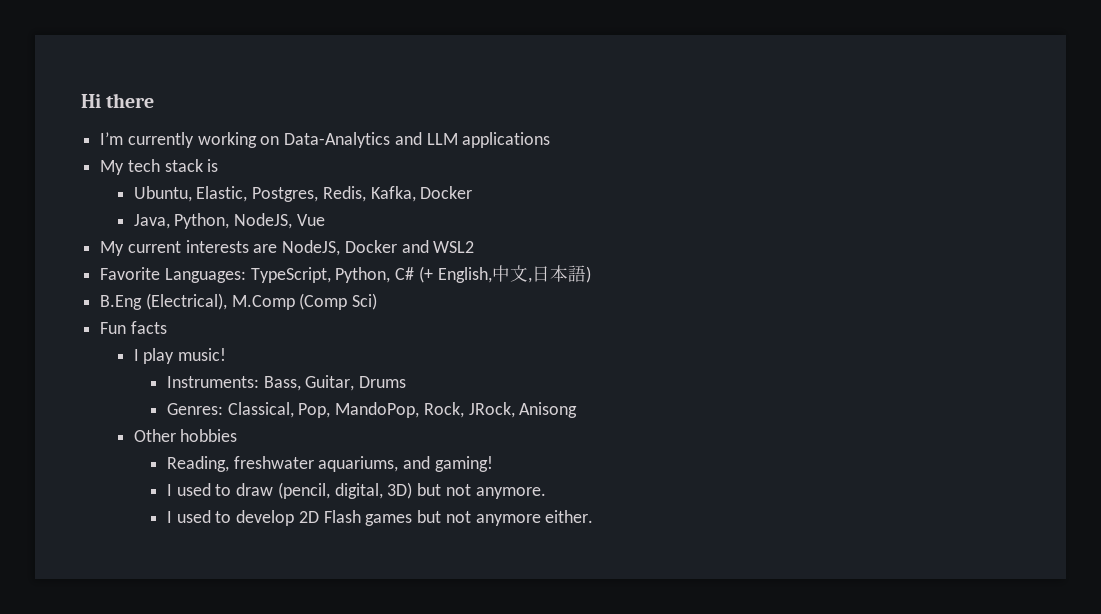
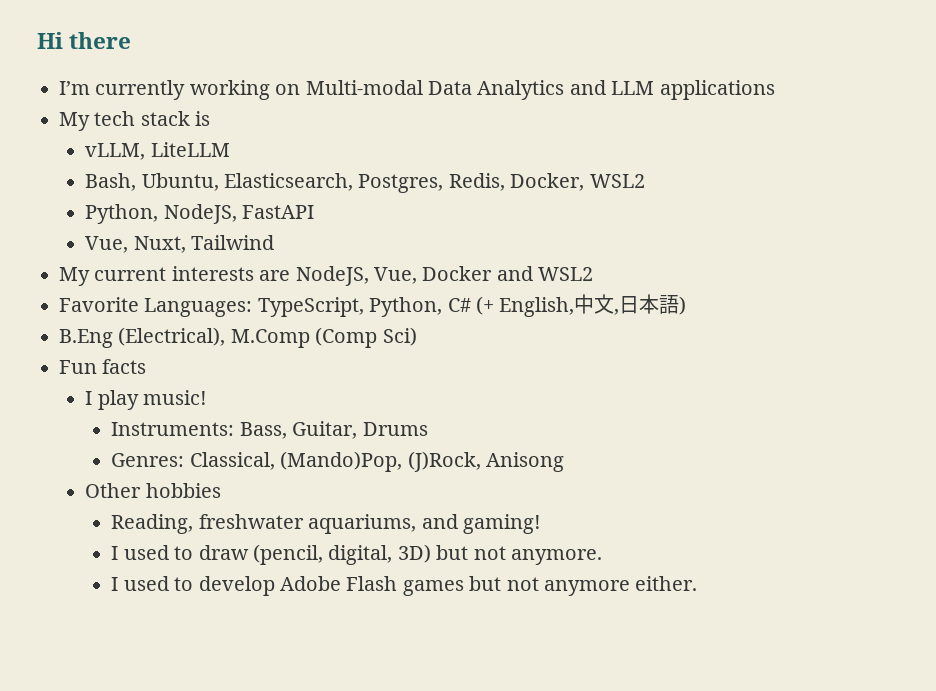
- I’m currently working on Data-Analytics and LLM applications
+ I’m currently working on Multi-modal Data Analytics and LLM applications
- Ubuntu, Elastic, Postgres, Redis, Kafka, Docker
- Java, Python, NodeJS, Vue
+ vLLM, LiteLLM
+ Bash, Ubuntu, Elasticsearch, Postgres, Redis, Docker, WSL2
+ Python, NodeJS, FastAPI
+ Vue, Nuxt, Tailwind
- My current interests are NodeJS, Docker and WSL2
+ My current interests are NodeJS, Vue, Docker and WSL2
- Genres: Classical, Pop, MandoPop, Rock, JRock, Anisong
+ Genres: Classical, (Mando)Pop, (J)Rock, Anisong
- I used to develop 2D Flash games but not anymore either.
+ I used to develop Adobe Flash games but not anymore either.

